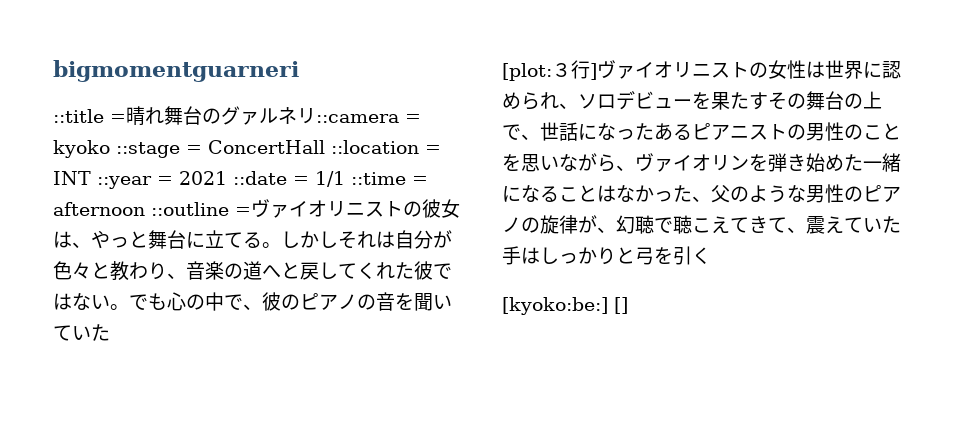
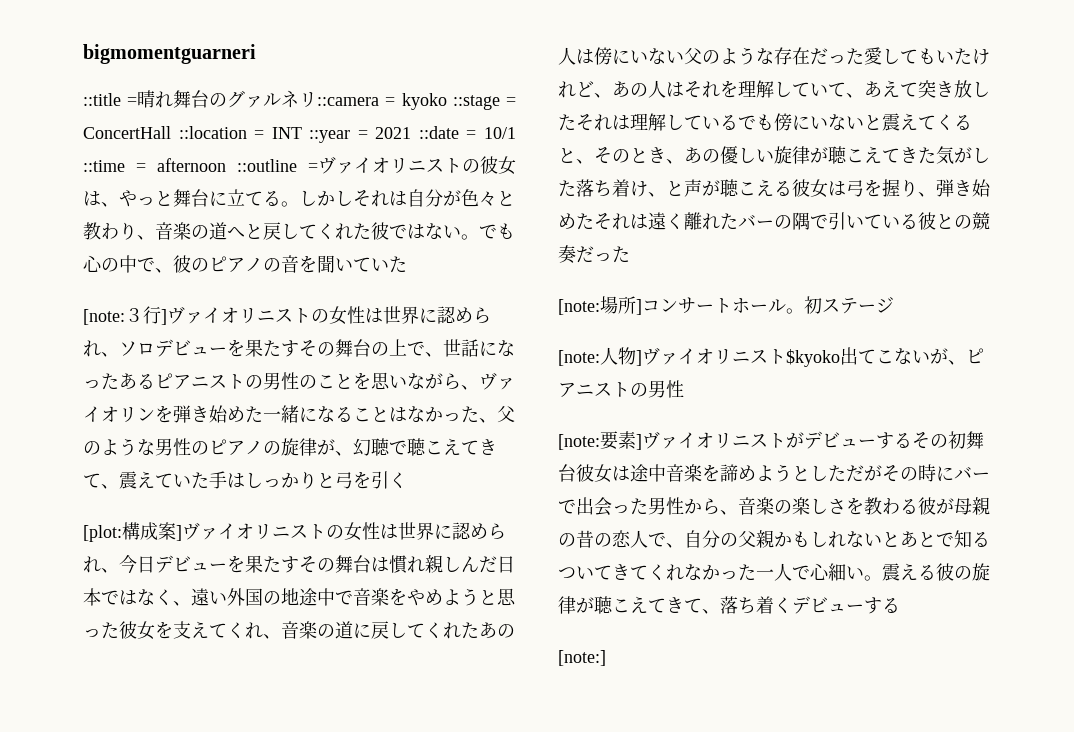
- ::title =晴れ舞台のグァルネリ::camera = kyoko ::stage = ConcertHall ::location = INT ::year = 2021 ::date = 1/1 ::time = afternoon ::outline =ヴァイオリニストの彼女は、やっと舞台に立てる。
+ ::title =晴れ舞台のグァルネリ::camera = kyoko ::stage = ConcertHall ::location = INT ::year = 2021 ::date = 10/1 ::time = afternoon ::outline =ヴァイオリニストの彼女は、やっと舞台に立てる。
  でも心の中で、彼のピアノの音を聞いていた
- [plot:
+ [note:
- [kyoko:be:] []
+ [plot:構成案]ヴァイオリニストの女性は世界に認められ、今日デビューを果たすその舞台は慣れ親しんだ日本ではなく、遠い外国の地途中で音楽をやめようと思った彼女を支えてくれ、音楽の道に戻してくれたあの人は傍にいない父のような存在だった愛してもいたけれど、あの人はそれを理解していて、あえて突き放したそれは理解しているでも傍にいないと震えてくると、そのとき、あの優しい旋律が聴こえてきた気がした落ち着け、と声が聴こえる彼女は弓を握り、弾き始めたそれは遠く離れたバーの隅で引いている彼との競奏だった
+ [note:場所]コンサートホール。初ステージ
+ [note:人物]ヴァイオリニスト$kyoko出てこないが、ピアニストの男性
+ [note:要素]ヴァイオリニストがデビューするその初舞台彼女は途中音楽を諦めようとしただがその時にバーで出会った男性から、音楽の楽しさを教わる彼が母親の昔の恋人で、自分の父親かもしれないとあとで知るついてきてくれなかった一人で心細い。震える彼の旋律が聴こえてきて、落ち着くデビューする
+ [note:]

